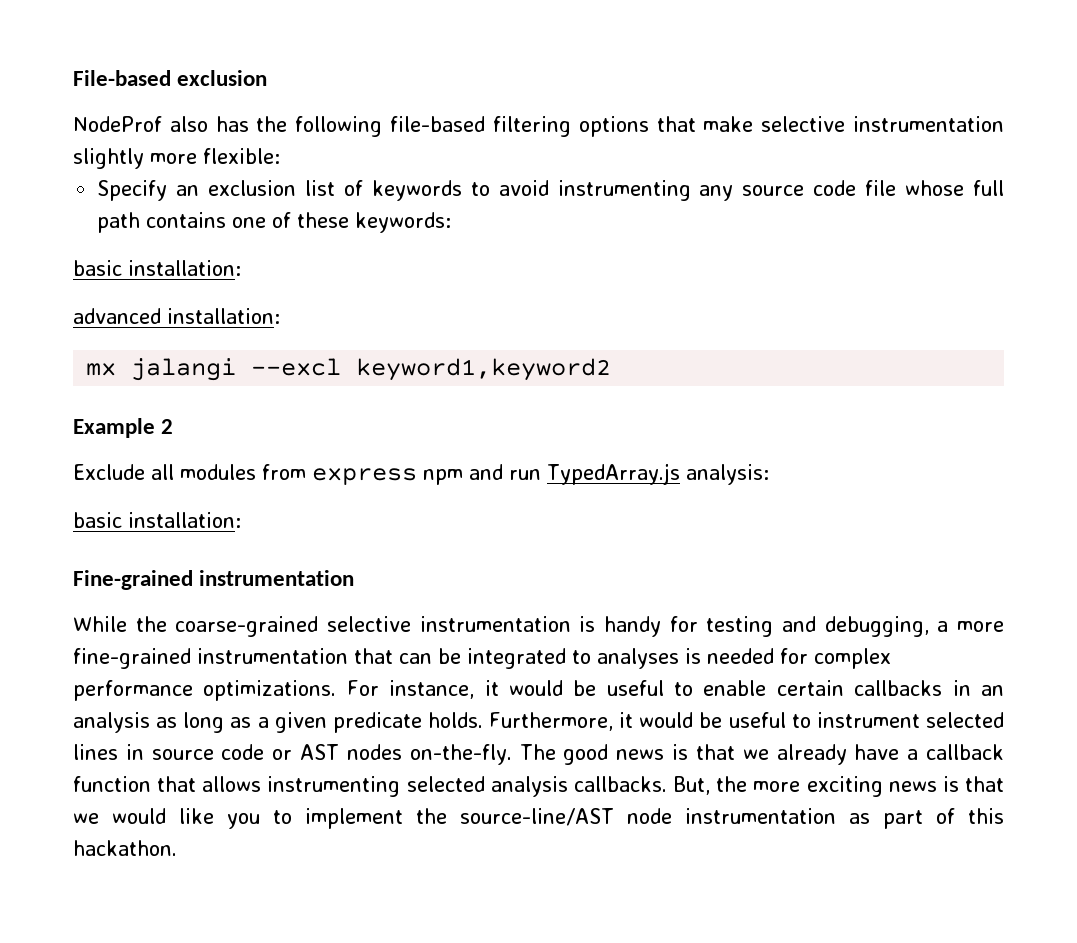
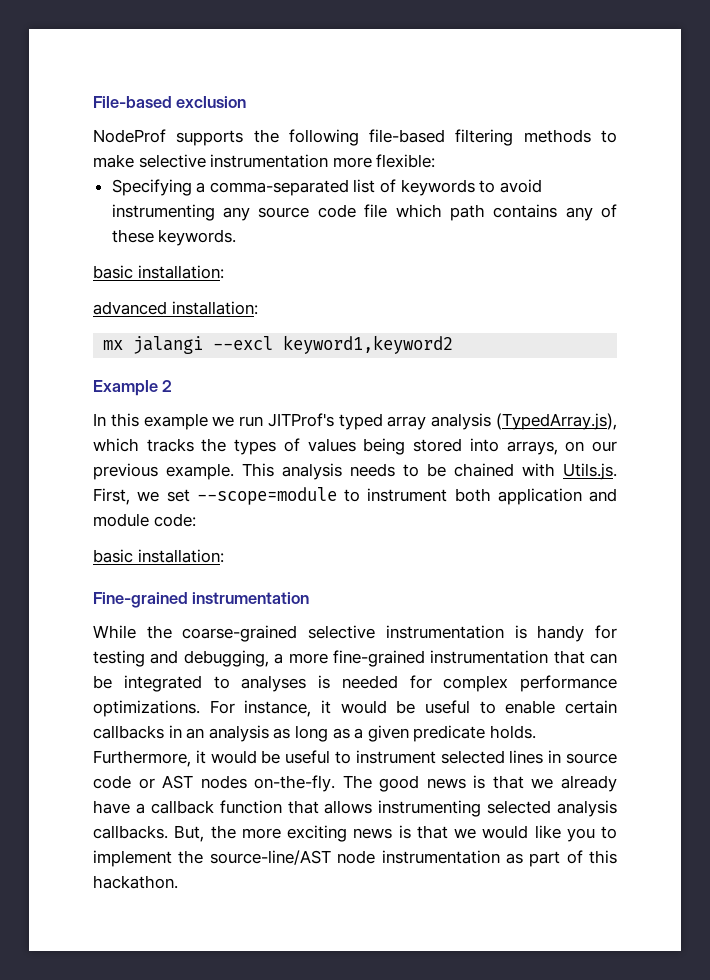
- NodeProf also has the following file-based filtering options that make selective instrumentation slightly more flexible:
+ NodeProf supports the following file-based filtering methods to make selective instrumentation more flexible:
- Specify an exclusion list of keywords to avoid instrumenting any source code file whose full path contains one of these keywords:
+ Specifying a comma-separated list of keywords to avoid instrumenting any source code file which path contains any of these keywords.
- Exclude all modules from express npm and run TypedArray.js analysis:
+ In this example we run JITProf's typed array analysis (TypedArray.js), which tracks the types of values being stored into arrays, on our previous example. This analysis needs to be chained with Utils.js. First, we set --scope=module to instrument both application and module code:

